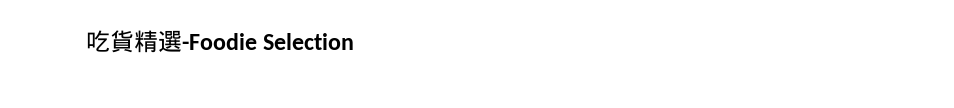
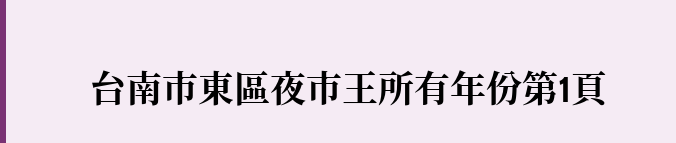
- 吃貨精選-Foodie Selection
+ 台南市東區夜市王所有年份第1頁

